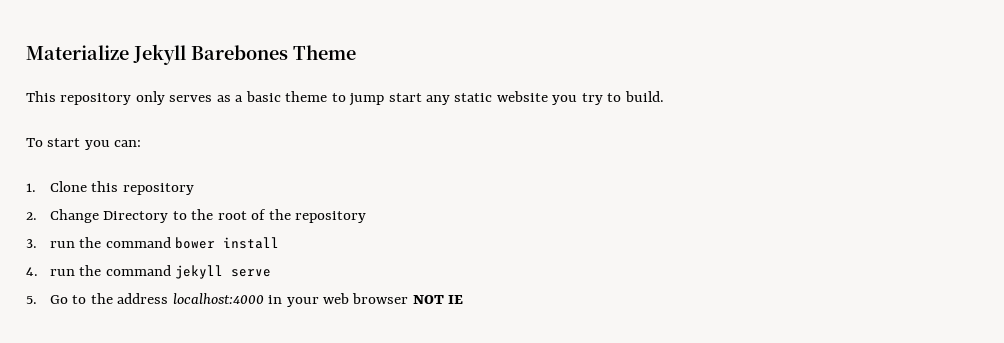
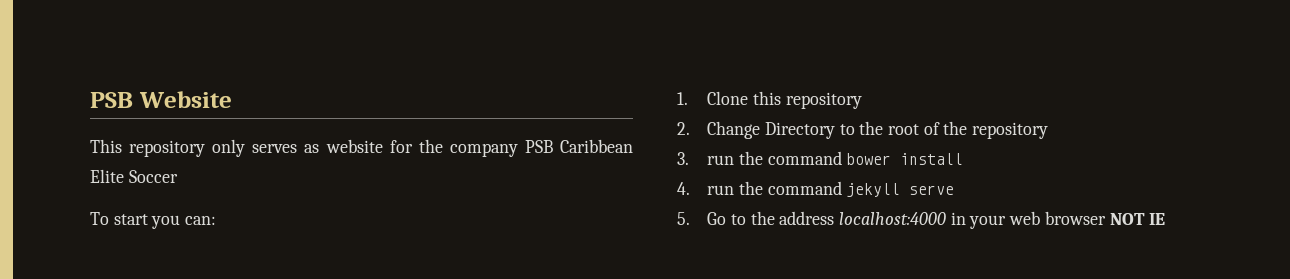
- Materialize Jekyll Barebones Theme
+ PSB Website
- This repository only serves as a basic theme to jump start any static website you try to build.
+ This repository only serves as website for the company PSB Caribbean Elite Soccer

